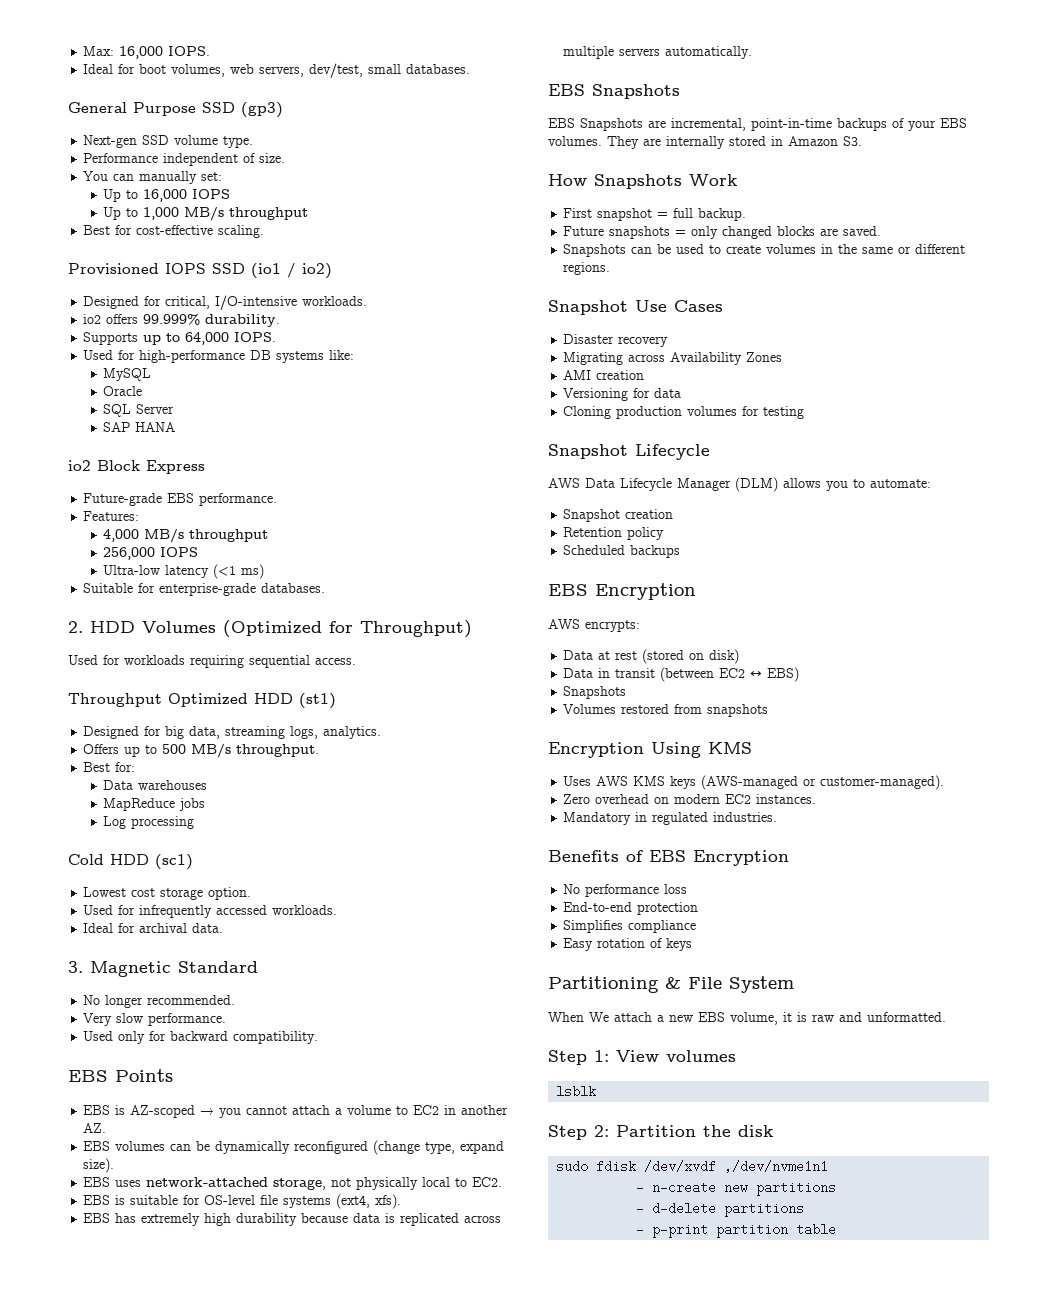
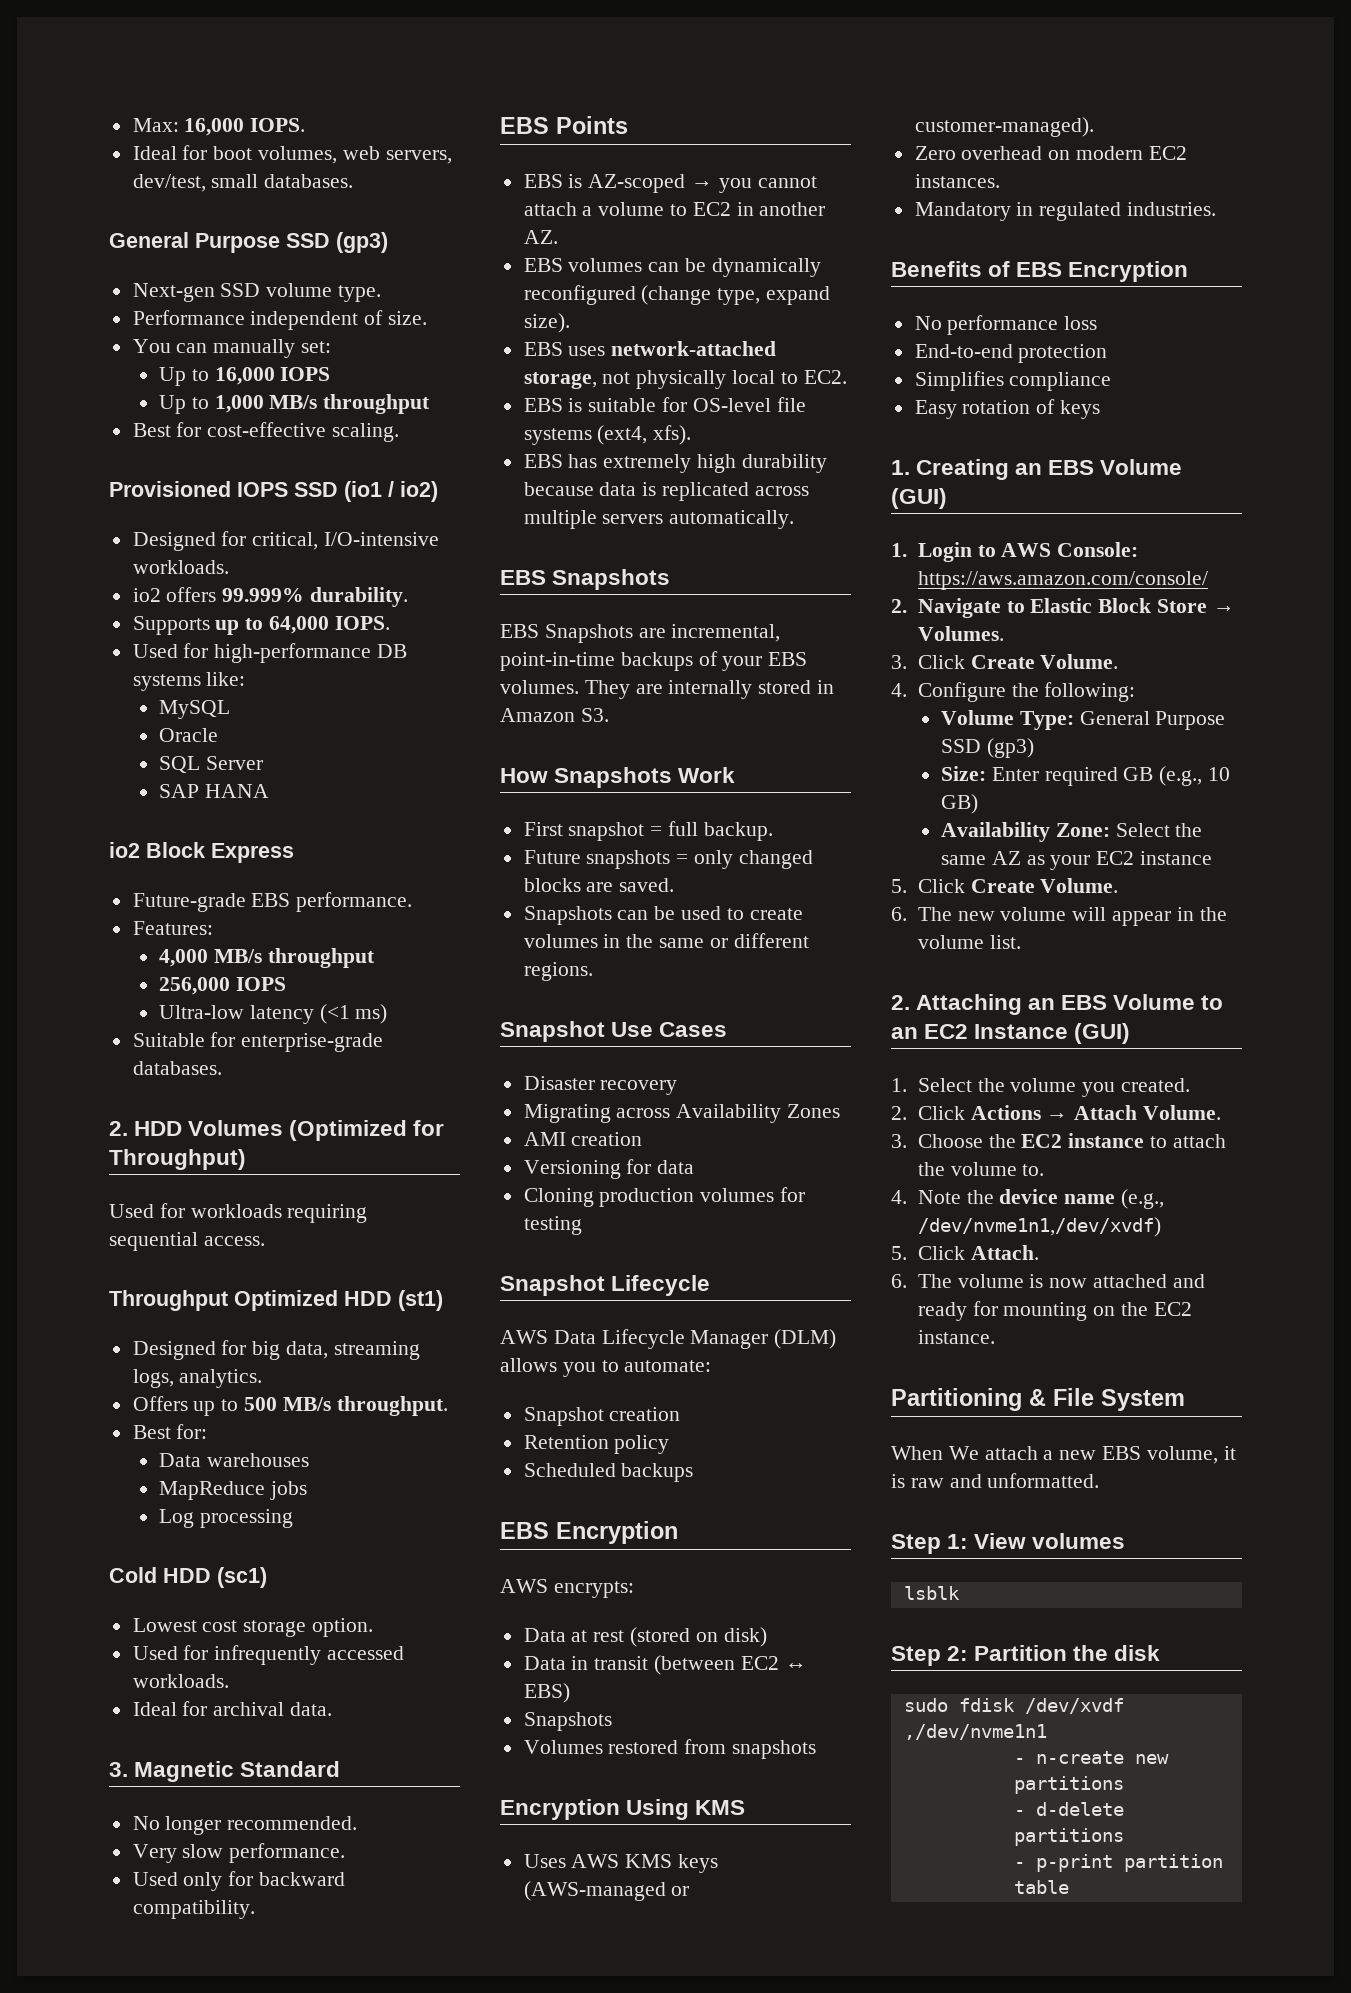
+ 1. Creating an EBS Volume (GUI)
+ 1. Login to AWS Console: https://aws.amazon.com/console/
+ 2. Navigate to Elastic Block Store → Volumes.
+ 3. Click Create Volume.
+ 4. Configure the following:
+ Volume Type: General Purpose SSD (gp3)
+ Size: Enter required GB (e.g., 10 GB)
+ Availability Zone: Select the same AZ as your EC2 instance
+ 5. Click Create Volume.
+ 6. The new volume will appear in the volume list.
+ 2. Attaching an EBS Volume to an EC2 Instance (GUI)
+ 1. Select the volume you created.
+ 2. Click Actions → Attach Volume.
+ 3. Choose the EC2 instance to attach the volume to.
+ 4. Note the device name (e.g., /dev/nvme1n1,/dev/xvdf)
+ 5. Click Attach.
+ 6. The volume is now attached and ready for mounting on the EC2 instance.

